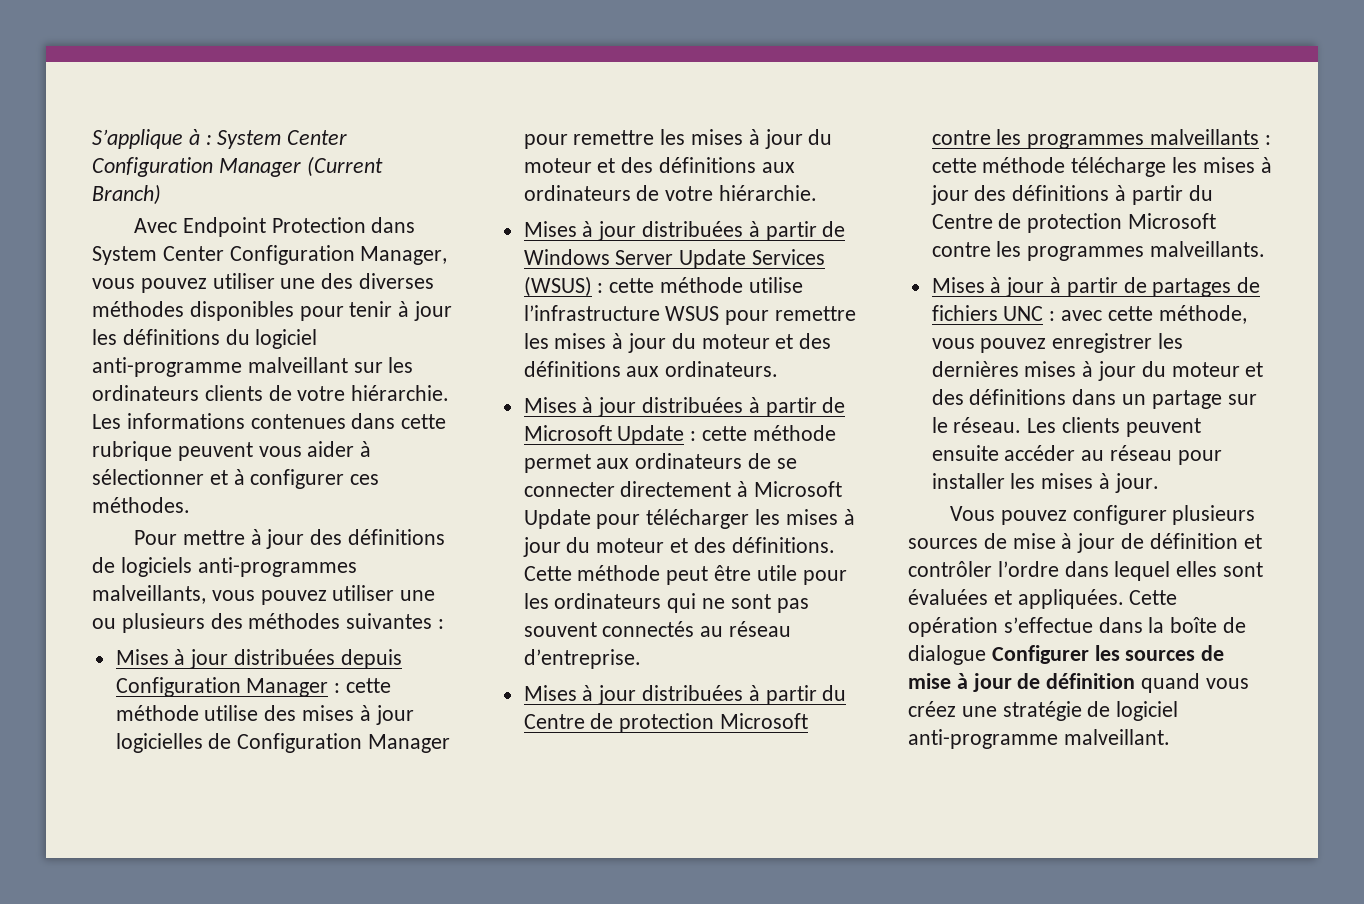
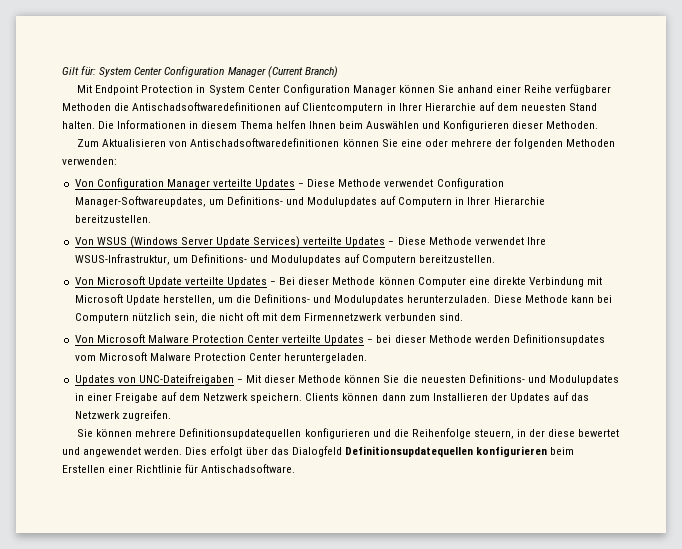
- S’applique à : System Center Configuration Manager (Current Branch)
+ Gilt für: System Center Configuration Manager (Current Branch)
- Avec Endpoint Protection dans System Center Configuration Manager, vous pouvez utiliser une des diverses méthodes disponibles pour tenir à jour les définitions du logiciel anti-programme malveillant sur les ordinateurs clients de votre hiérarchie. Les informations contenues dans cette rubrique peuvent vous aider à sélectionner et à configurer ces méthodes.
- Pour mettre à jour des définitions de logiciels anti-programmes malveillants, vous pouvez utiliser une ou plusieurs des méthodes suivantes :
- Mises à jour distribuées depuis Configuration Manager : cette méthode utilise des mises à jour logicielles de Configuration Manager pour remettre les mises à jour du moteur et des définitions aux ordinateurs de votre hiérarchie.
- Mises à jour distribuées à partir de Windows Server Update Services (WSUS) : cette méthode utilise l’infrastructure WSUS pour remettre les mises à jour du moteur et des définitions aux ordinateurs.
- Mises à jour distribuées à partir de Microsoft Update : cette méthode permet aux ordinateurs de se connecter directement à Microsoft Update pour télécharger les mises à jour du moteur et des définitions. Cette méthode peut être utile pour les ordinateurs qui ne sont pas souvent connectés au réseau d’entreprise.
- Mises à jour distribuées à partir du Centre de protection Microsoft contre les programmes malveillants : cette méthode télécharge les mises à jour des définitions à partir du Centre de protection Microsoft contre les programmes malveillants.
- Mises à jour à partir de partages de fichiers UNC : avec cette méthode, vous pouvez enregistrer les dernières mises à jour du moteur et des définitions dans un partage sur le réseau. Les clients peuvent ensuite accéder au réseau pour installer les mises à jour.
- Vous pouvez configurer plusieurs sources de mise à jour de définition et contrôler l’ordre dans lequel elles sont évaluées et appliquées. Cette opération s’effectue dans la boîte de dialogue Configurer les sources de mise à jour de définition quand vous créez une stratégie de logiciel anti-programme malveillant.
+ Mit Endpoint Protection in System Center Configuration Manager können Sie anhand einer Reihe verfügbarer Methoden die Antischadsoftwaredefinitionen auf Clientcomputern in Ihrer Hierarchie auf dem neuesten Stand halten. Die Informationen in diesem Thema helfen Ihnen beim Auswählen und Konfigurieren dieser Methoden.
+ Zum Aktualisieren von Antischadsoftwaredefinitionen können Sie eine oder mehrere der folgenden Methoden verwenden:
+ Von Configuration Manager verteilte Updates ‒ Diese Methode verwendet Configuration Manager-Softwareupdates, um Definitions- und Modulupdates auf Computern in Ihrer Hierarchie bereitzustellen.
+ Von WSUS (Windows Server Update Services) verteilte Updates ‒ Diese Methode verwendet Ihre WSUS-Infrastruktur, um Definitions- und Modulupdates auf Computern bereitzustellen.
+ Von Microsoft Update verteilte Updates ‒ Bei dieser Methode können Computer eine direkte Verbindung mit Microsoft Update herstellen, um die Definitions- und Modulupdates herunterzuladen. Diese Methode kann bei Computern nützlich sein, die nicht oft mit dem Firmennetzwerk verbunden sind.
+ Von Microsoft Malware Protection Center verteilte Updates ‒ bei dieser Methode werden Definitionsupdates vom Microsoft Malware Protection Center heruntergeladen.
+ Updates von UNC-Dateifreigaben ‒ Mit dieser Methode können Sie die neuesten Definitions- und Modulupdates in einer Freigabe auf dem Netzwerk speichern. Clients können dann zum Installieren der Updates auf das Netzwerk zugreifen.
+ Sie können mehrere Definitionsupdatequellen konfigurieren und die Reihenfolge steuern, in der diese bewertet und angewendet werden. Dies erfolgt über das Dialogfeld Definitionsupdatequellen konfigurieren beim Erstellen einer Richtlinie für Antischadsoftware.

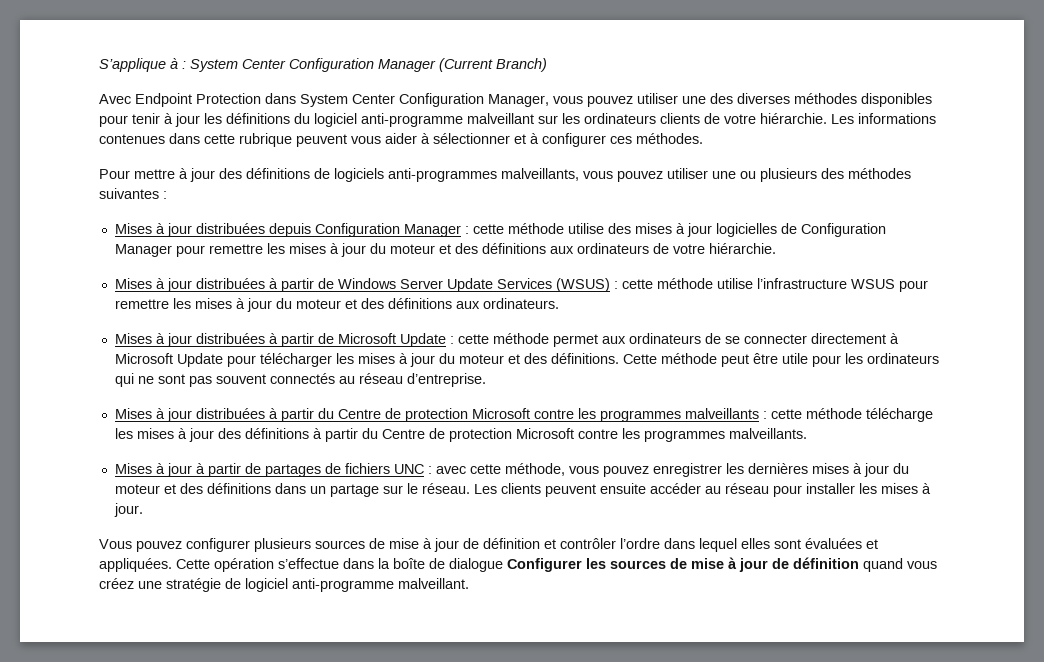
- Gilt für: System Center Configuration Manager (Current Branch)
+ S’applique à : System Center Configuration Manager (Current Branch)
- Mit Endpoint Protection in System Center Configuration Manager können Sie anhand einer Reihe verfügbarer Methoden die Antischadsoftwaredefinitionen auf Clientcomputern in Ihrer Hierarchie auf dem neuesten Stand halten. Die Informationen in diesem Thema helfen Ihnen beim Auswählen und Konfigurieren dieser Methoden.
- Zum Aktualisieren von Antischadsoftwaredefinitionen können Sie eine oder mehrere der folgenden Methoden verwenden:
- Von Configuration Manager verteilte Updates ‒ Diese Methode verwendet Configuration Manager-Softwareupdates, um Definitions- und Modulupdates auf Computern in Ihrer Hierarchie bereitzustellen.
- Von WSUS (Windows Server Update Services) verteilte Updates ‒ Diese Methode verwendet Ihre WSUS-Infrastruktur, um Definitions- und Modulupdates auf Computern bereitzustellen.
- Von Microsoft Update verteilte Updates ‒ Bei dieser Methode können Computer eine direkte Verbindung mit Microsoft Update herstellen, um die Definitions- und Modulupdates herunterzuladen. Diese Methode kann bei Computern nützlich sein, die nicht oft mit dem Firmennetzwerk verbunden sind.
- Von Microsoft Malware Protection Center verteilte Updates ‒ bei dieser Methode werden Definitionsupdates vom Microsoft Malware Protection Center heruntergeladen.
- Updates von UNC-Dateifreigaben ‒ Mit dieser Methode können Sie die neuesten Definitions- und Modulupdates in einer Freigabe auf dem Netzwerk speichern. Clients können dann zum Installieren der Updates auf das Netzwerk zugreifen.
- Sie können mehrere Definitionsupdatequellen konfigurieren und die Reihenfolge steuern, in der diese bewertet und angewendet werden. Dies erfolgt über das Dialogfeld Definitionsupdatequellen konfigurieren beim Erstellen einer Richtlinie für Antischadsoftware.
+ Avec Endpoint Protection dans System Center Configuration Manager, vous pouvez utiliser une des diverses méthodes disponibles pour tenir à jour les définitions du logiciel anti-programme malveillant sur les ordinateurs clients de votre hiérarchie. Les informations contenues dans cette rubrique peuvent vous aider à sélectionner et à configurer ces méthodes.
+ Pour mettre à jour des définitions de logiciels anti-programmes malveillants, vous pouvez utiliser une ou plusieurs des méthodes suivantes :
+ Mises à jour distribuées depuis Configuration Manager : cette méthode utilise des mises à jour logicielles de Configuration Manager pour remettre les mises à jour du moteur et des définitions aux ordinateurs de votre hiérarchie.
+ Mises à jour distribuées à partir de Windows Server Update Services (WSUS) : cette méthode utilise l’infrastructure WSUS pour remettre les mises à jour du moteur et des définitions aux ordinateurs.
+ Mises à jour distribuées à partir de Microsoft Update : cette méthode permet aux ordinateurs de se connecter directement à Microsoft Update pour télécharger les mises à jour du moteur et des définitions. Cette méthode peut être utile pour les ordinateurs qui ne sont pas souvent connectés au réseau d’entreprise.
+ Mises à jour distribuées à partir du Centre de protection Microsoft contre les programmes malveillants : cette méthode télécharge les mises à jour des définitions à partir du Centre de protection Microsoft contre les programmes malveillants.
+ Mises à jour à partir de partages de fichiers UNC : avec cette méthode, vous pouvez enregistrer les dernières mises à jour du moteur et des définitions dans un partage sur le réseau. Les clients peuvent ensuite accéder au réseau pour installer les mises à jour.
+ Vous pouvez configurer plusieurs sources de mise à jour de définition et contrôler l’ordre dans lequel elles sont évaluées et appliquées. Cette opération s’effectue dans la boîte de dialogue Configurer les sources de mise à jour de définition quand vous créez une stratégie de logiciel anti-programme malveillant.

